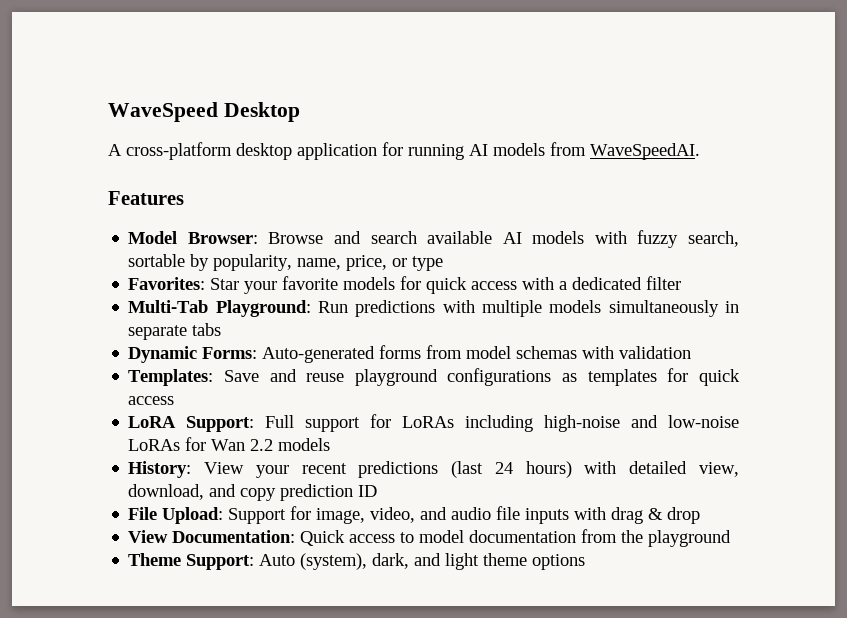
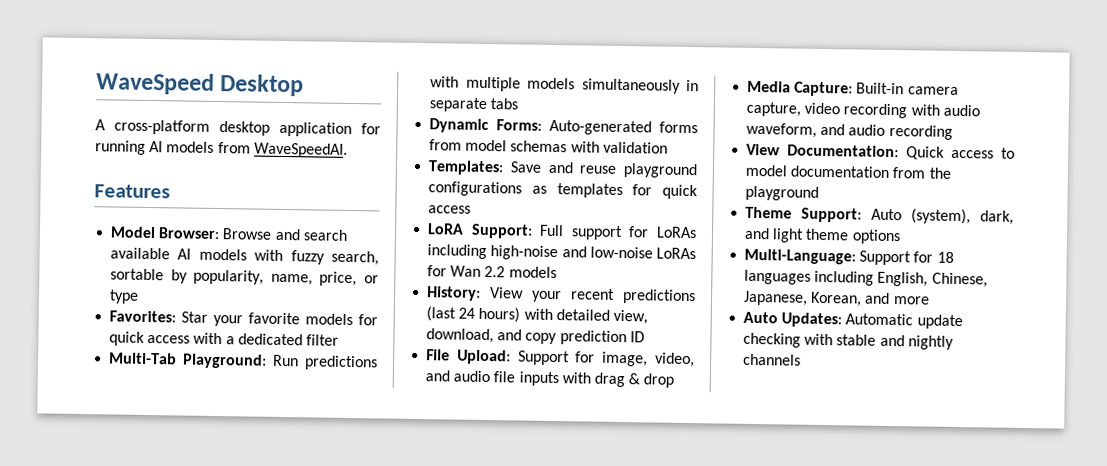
+ Media Capture: Built-in camera capture, video recording with audio waveform, and audio recording
+ Multi-Language: Support for 18 languages including English, Chinese, Japanese, Korean, and more
+ Auto Updates: Automatic update checking with stable and nightly channels

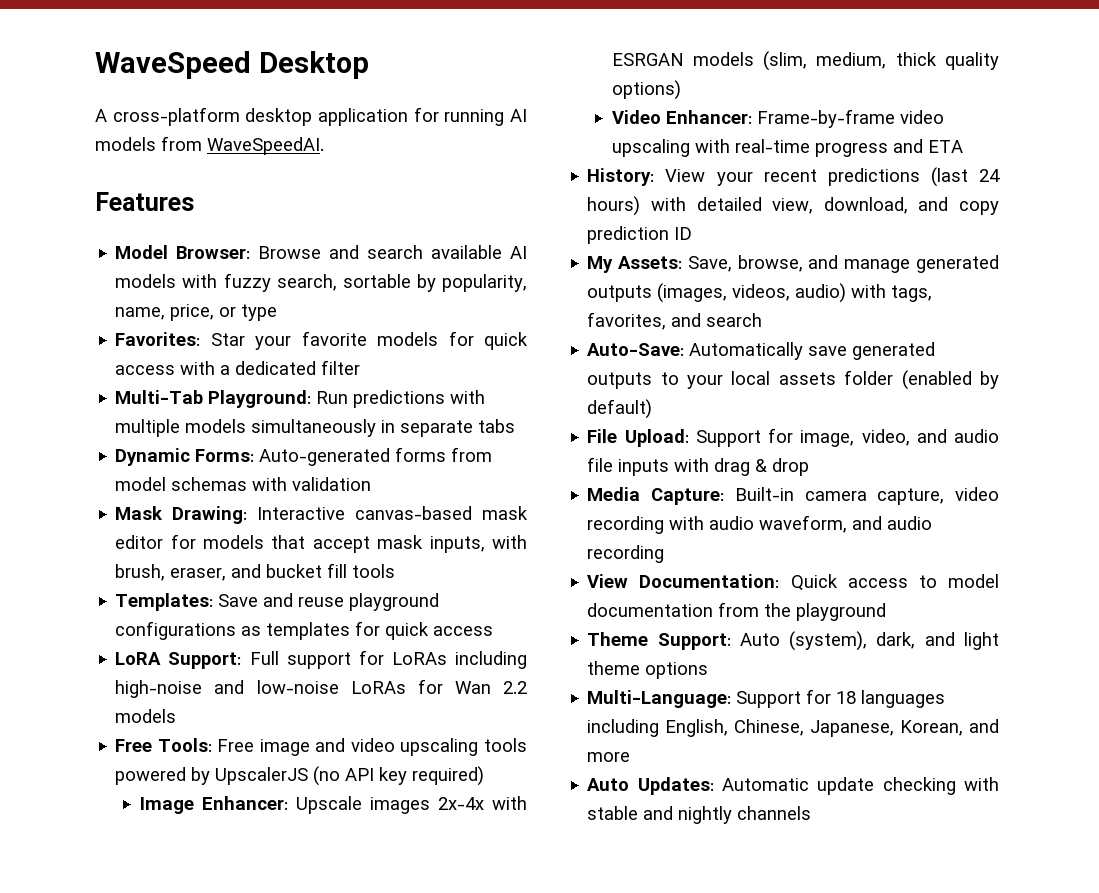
+ Mask Drawing: Interactive canvas-based mask editor for models that accept mask inputs, with brush, eraser, and bucket fill tools
+ Free Tools: Free image and video upscaling tools powered by UpscalerJS (no API key required)
+ Image Enhancer: Upscale images 2x-4x with ESRGAN models (slim, medium, thick quality options)
+ Video Enhancer: Frame-by-frame video upscaling with real-time progress and ETA
+ My Assets: Save, browse, and manage generated outputs (images, videos, audio) with tags, favorites, and search
+ Auto-Save: Automatically save generated outputs to your local assets folder (enabled by default)

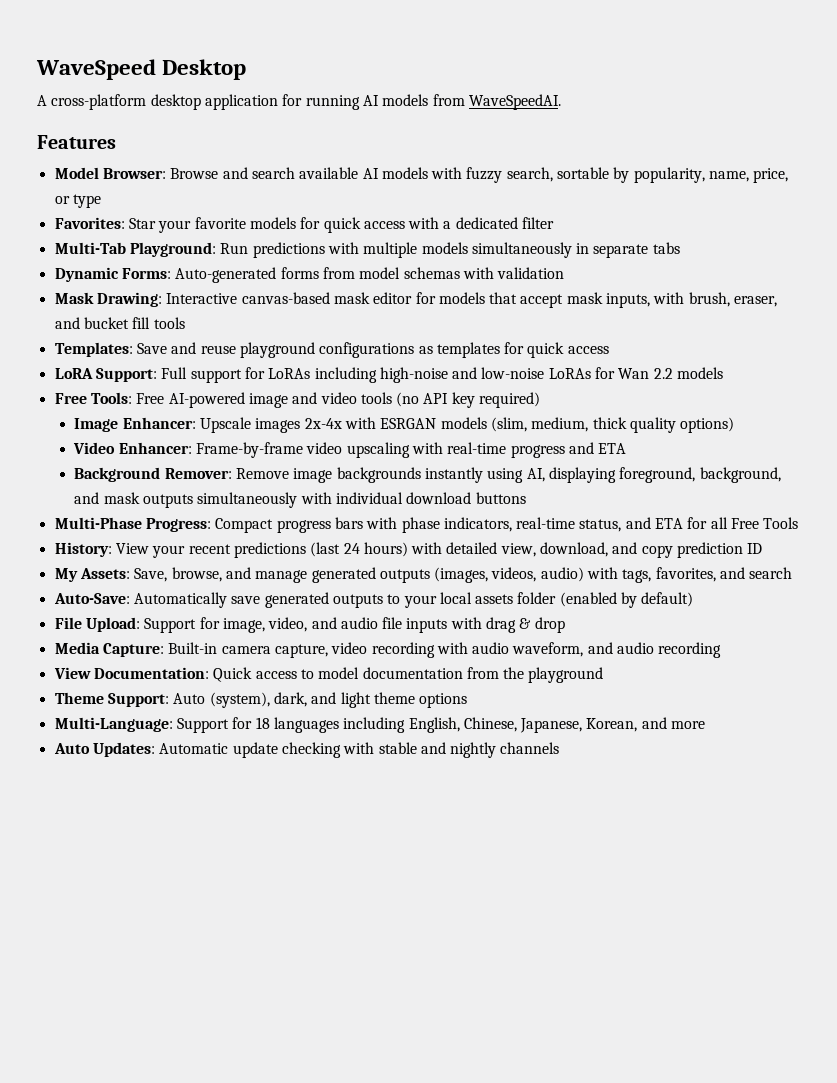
- Free Tools: Free image and video upscaling tools powered by UpscalerJS (no API key required)
+ Free Tools: Free AI-powered image and video tools (no API key required)
+ Background Remover: Remove image backgrounds instantly using AI, displaying foreground, background, and mask outputs simultaneously with individual download buttons
+ Multi-Phase Progress: Compact progress bars with phase indicators, real-time status, and ETA for all Free Tools

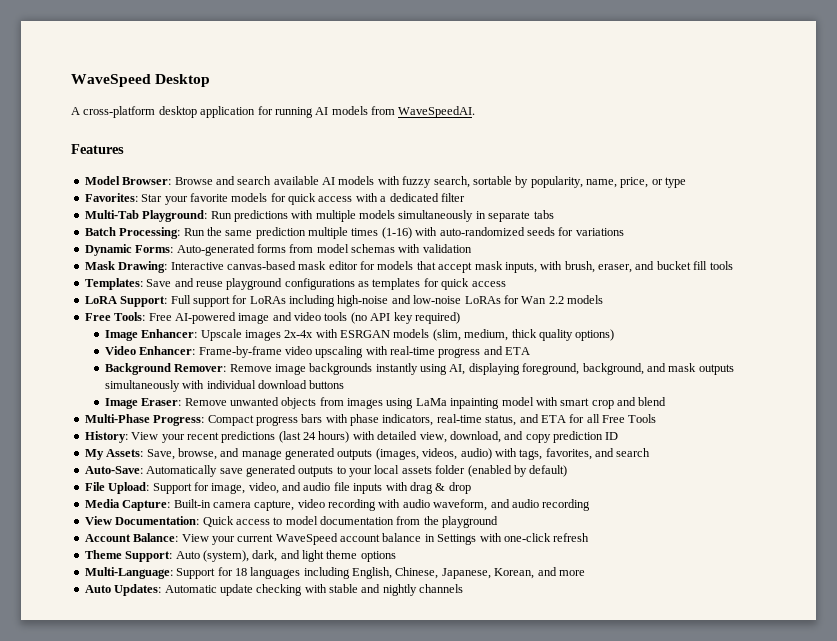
+ Batch Processing: Run the same prediction multiple times (1-16) with auto-randomized seeds for variations
+ Image Eraser: Remove unwanted objects from images using LaMa inpainting model with smart crop and blend
+ Account Balance: View your current WaveSpeed account balance in Settings with one-click refresh

